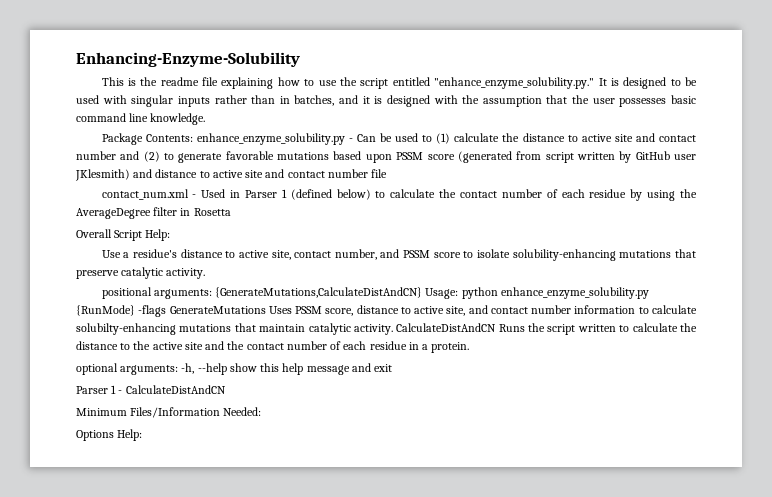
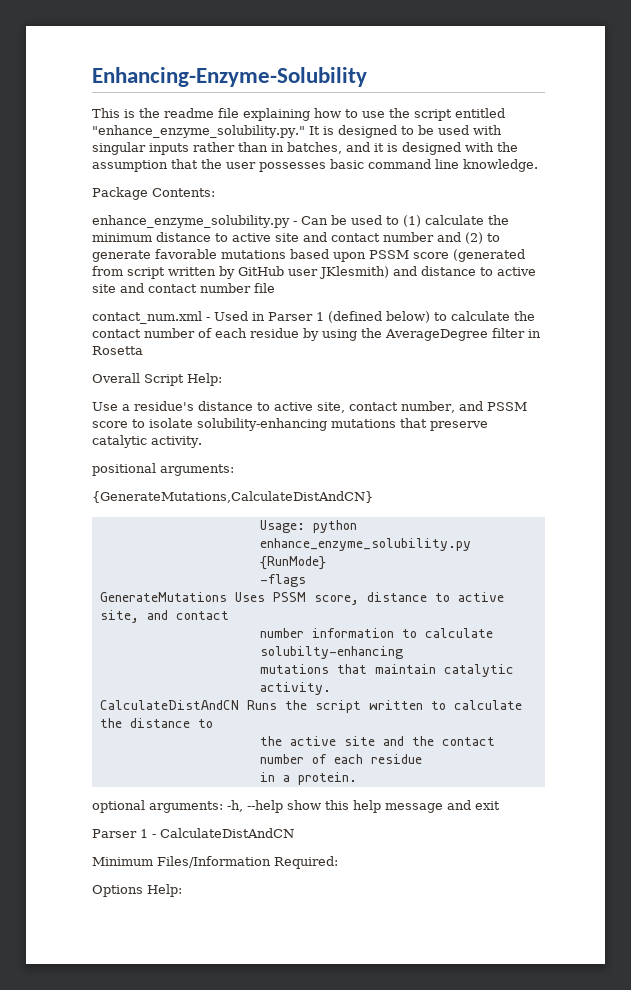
- Package Contents: enhance_enzyme_solubility.py - Can be used to (1) calculate the distance to active site and contact number and (2) to generate favorable mutations based upon PSSM score (generated from script written by GitHub user JKlesmith) and distance to active site and contact number file
+ Package Contents:
+ enhance_enzyme_solubility.py - Can be used to (1) calculate the minimum distance to active site and contact number and (2) to generate favorable mutations based upon PSSM score (generated from script written by GitHub user JKlesmith) and distance to active site and contact number file
- positional arguments: {GenerateMutations,CalculateDistAndCN} Usage: python enhance_enzyme_solubility.py {RunMode} -flags GenerateMutations Uses PSSM score, distance to active site, and contact number information to calculate solubilty-enhancing mutations that maintain catalytic activity. CalculateDistAndCN Runs the script written to calculate the distance to the active site and the contact number of each residue in a protein.
+ positional arguments:
+ {GenerateMutations,CalculateDistAndCN}
+ Usage: python enhance_enzyme_solubility.py {RunMode}
+ -flags
+ GenerateMutations Uses PSSM score, distance to active site, and contact
+ number information to calculate solubilty-enhancing
+ mutations that maintain catalytic activity.
+ CalculateDistAndCN Runs the script written to calculate the distance to
+ the active site and the contact number of each residue
+ in a protein.
- Minimum Files/Information Needed:
+ Minimum Files/Information Required:

